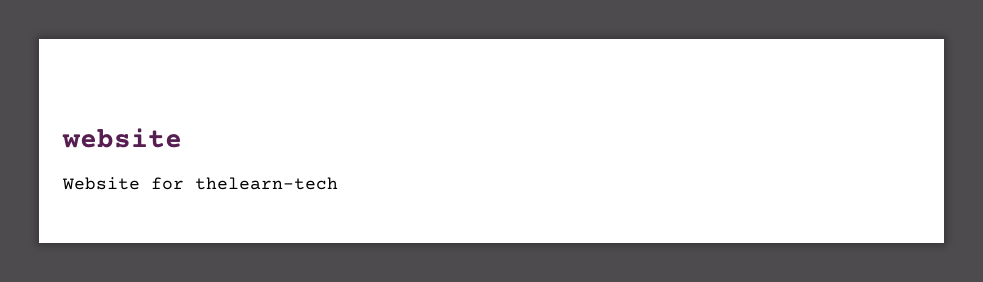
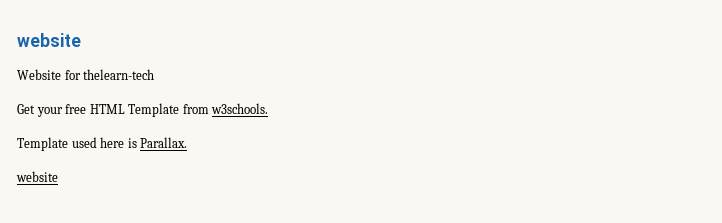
+ Get your free HTML Template from w3schools.
+ Template used here is Parallax.
+ website

